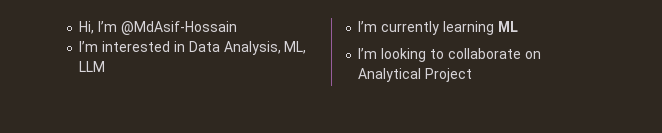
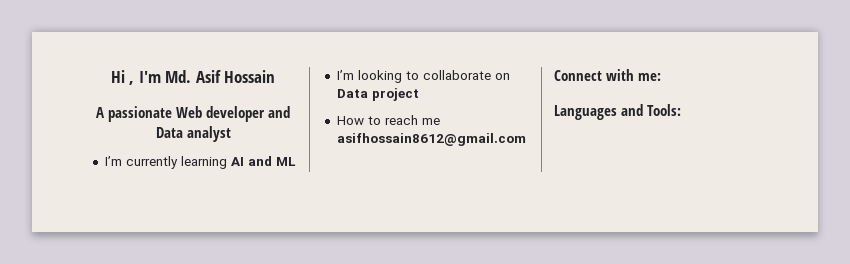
- Hi, I’m @MdAsif-Hossain
- I’m interested in Data Analysis, ML, LLM
+ Hi , I'm Md. Asif Hossain
+ A passionate Web developer and Data analyst
- I’m currently learning ML
+ I’m currently learning AI and ML
- I’m looking to collaborate on Analytical Project
+ I’m looking to collaborate on Data project
+ How to reach me asifhossain8612@gmail.com
+ Connect with me:
+ Languages and Tools:

